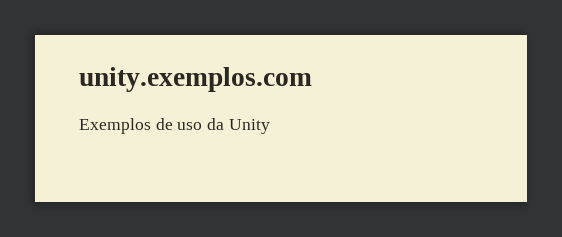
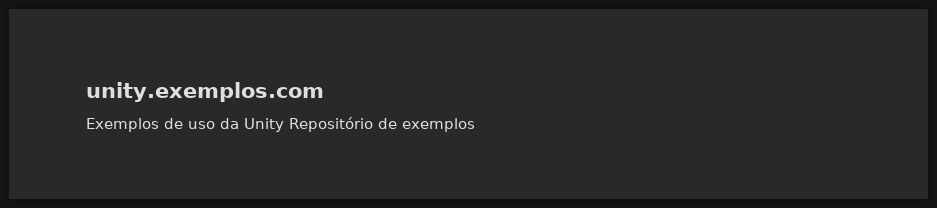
- Exemplos de uso da Unity
+ Exemplos de uso da Unity Repositório de exemplos

